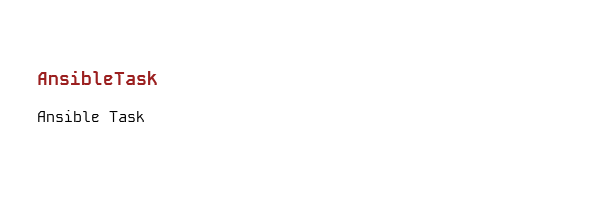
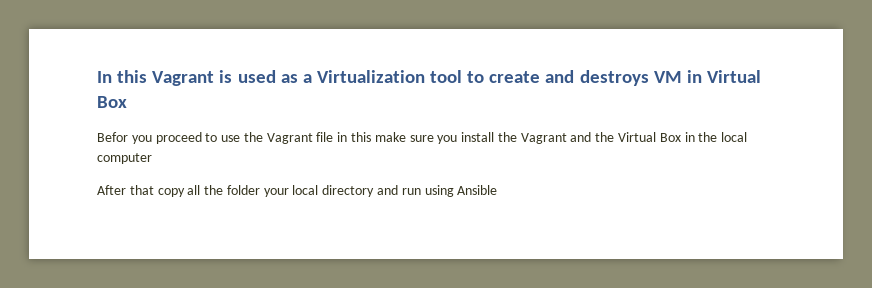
- AnsibleTask
- Ansible Task
+ In this Vagrant is used as a Virtualization tool to create and destroys VM in Virtual Box
+ Befor you proceed to use the Vagrant file in this make sure you install the Vagrant and the Virtual Box in the local computer
+ After that copy all the folder your local directory and run using Ansible

